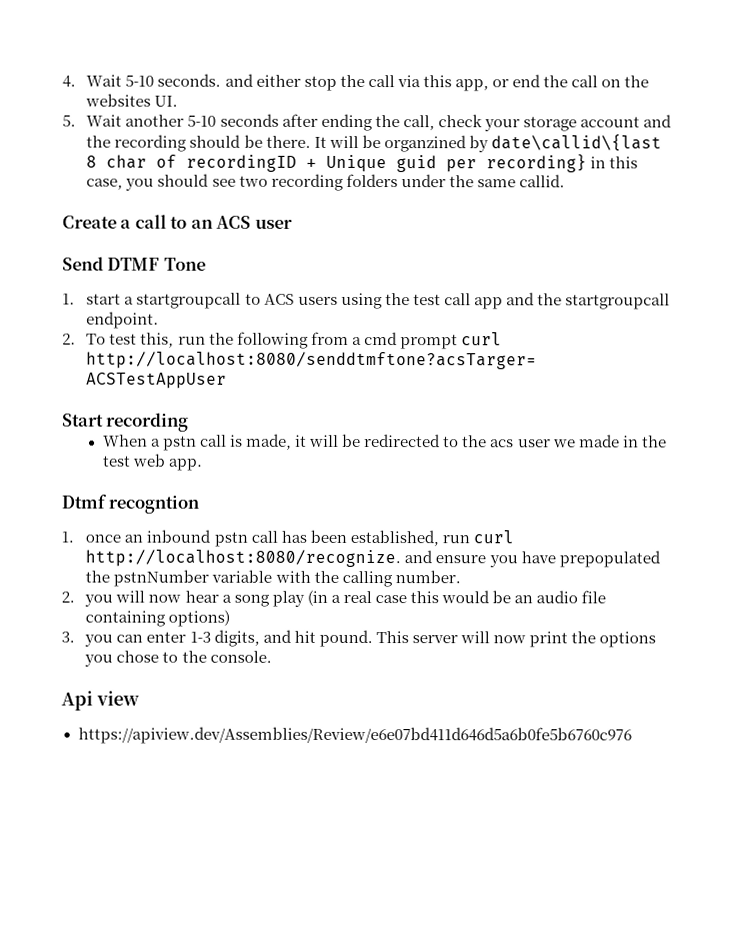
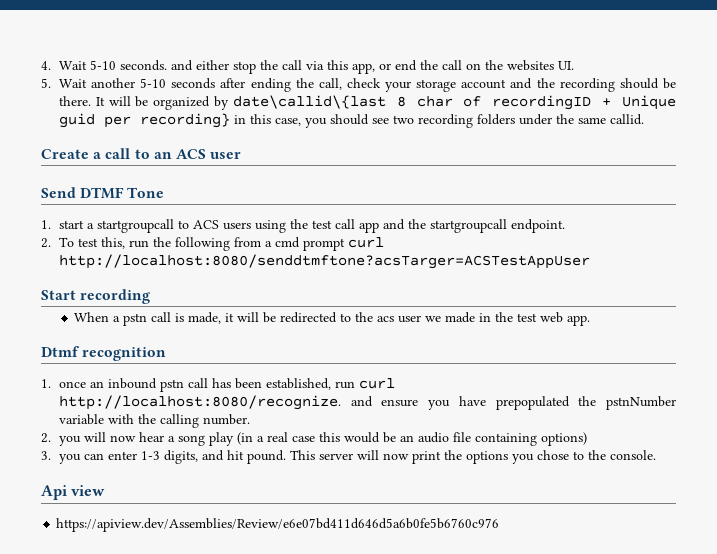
- It will be organzined by date\callid\{last 8 char of recordingID + Unique guid per recording} in this case, you should see two recording folders under the same callid.
+ It will be organized by date\callid\{last 8 char of recordingID + Unique guid per recording} in this case, you should see two recording folders under the same callid.
- Dtmf recogntion
+ Dtmf recognition

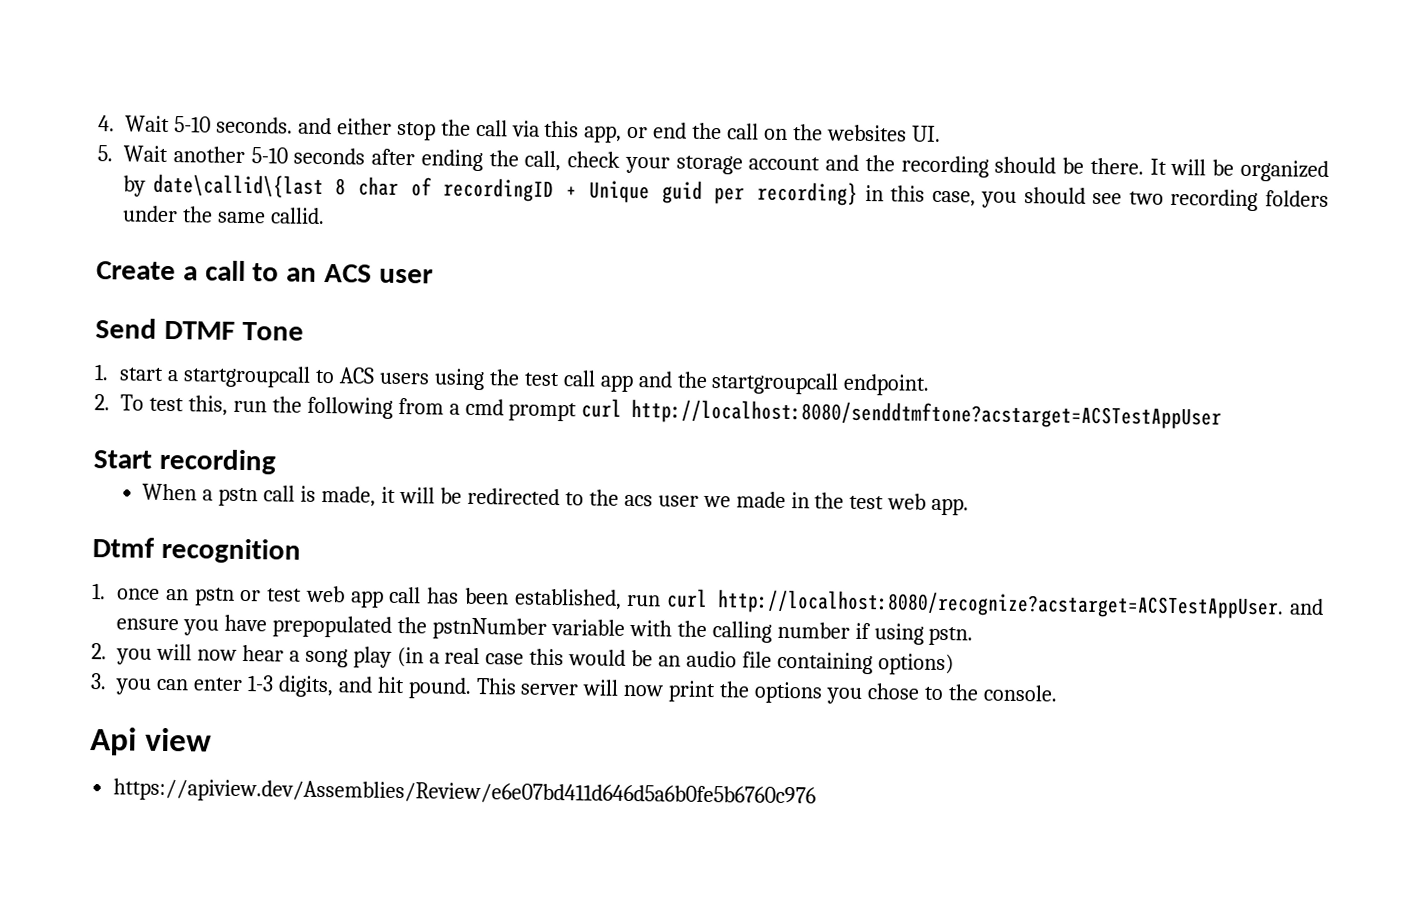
- 2. To test this, run the following from a cmd prompt curl http://localhost:8080/senddtmftone?acsTarger=ACSTestAppUser
+ 2. To test this, run the following from a cmd prompt curl http://localhost:8080/senddtmftone?acstarget=ACSTestAppUser
- 1. once an inbound pstn call has been established, run curl http://localhost:8080/recognize. and ensure you have prepopulated the pstnNumber variable with the calling number.
+ 1. once an pstn or test web app call has been established, run curl http://localhost:8080/recognize?acstarget=ACSTestAppUser. and ensure you have prepopulated the pstnNumber variable with the calling number if using pstn.

